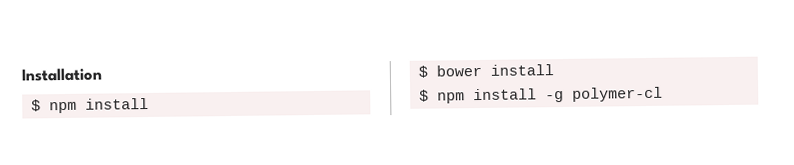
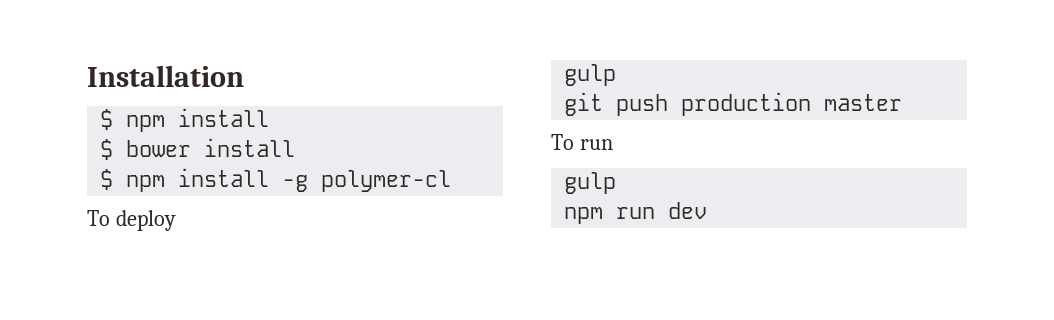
+ To deploy
+ gulp
+ git push production master
+ To run
+ gulp
+ npm run dev

